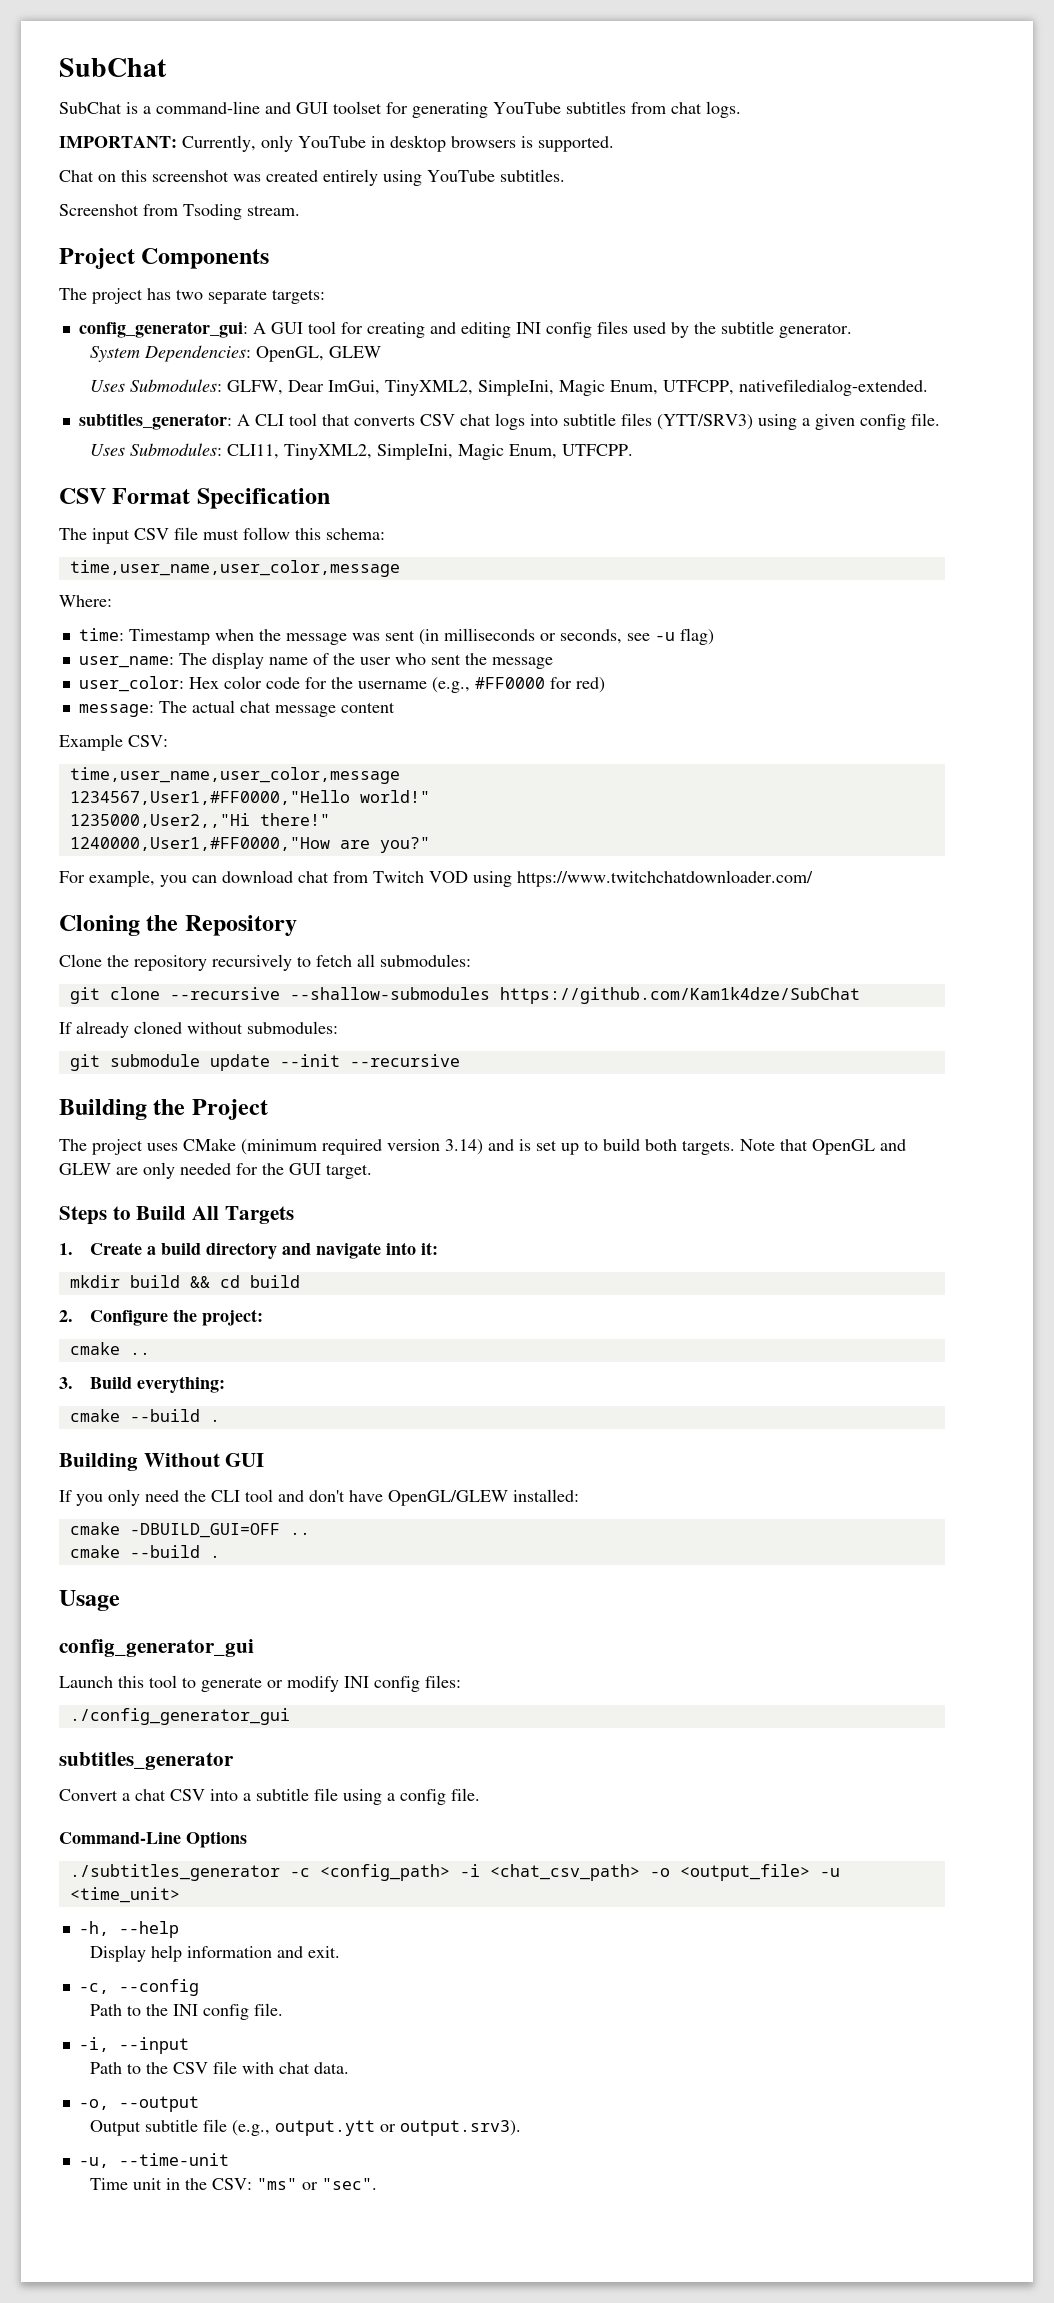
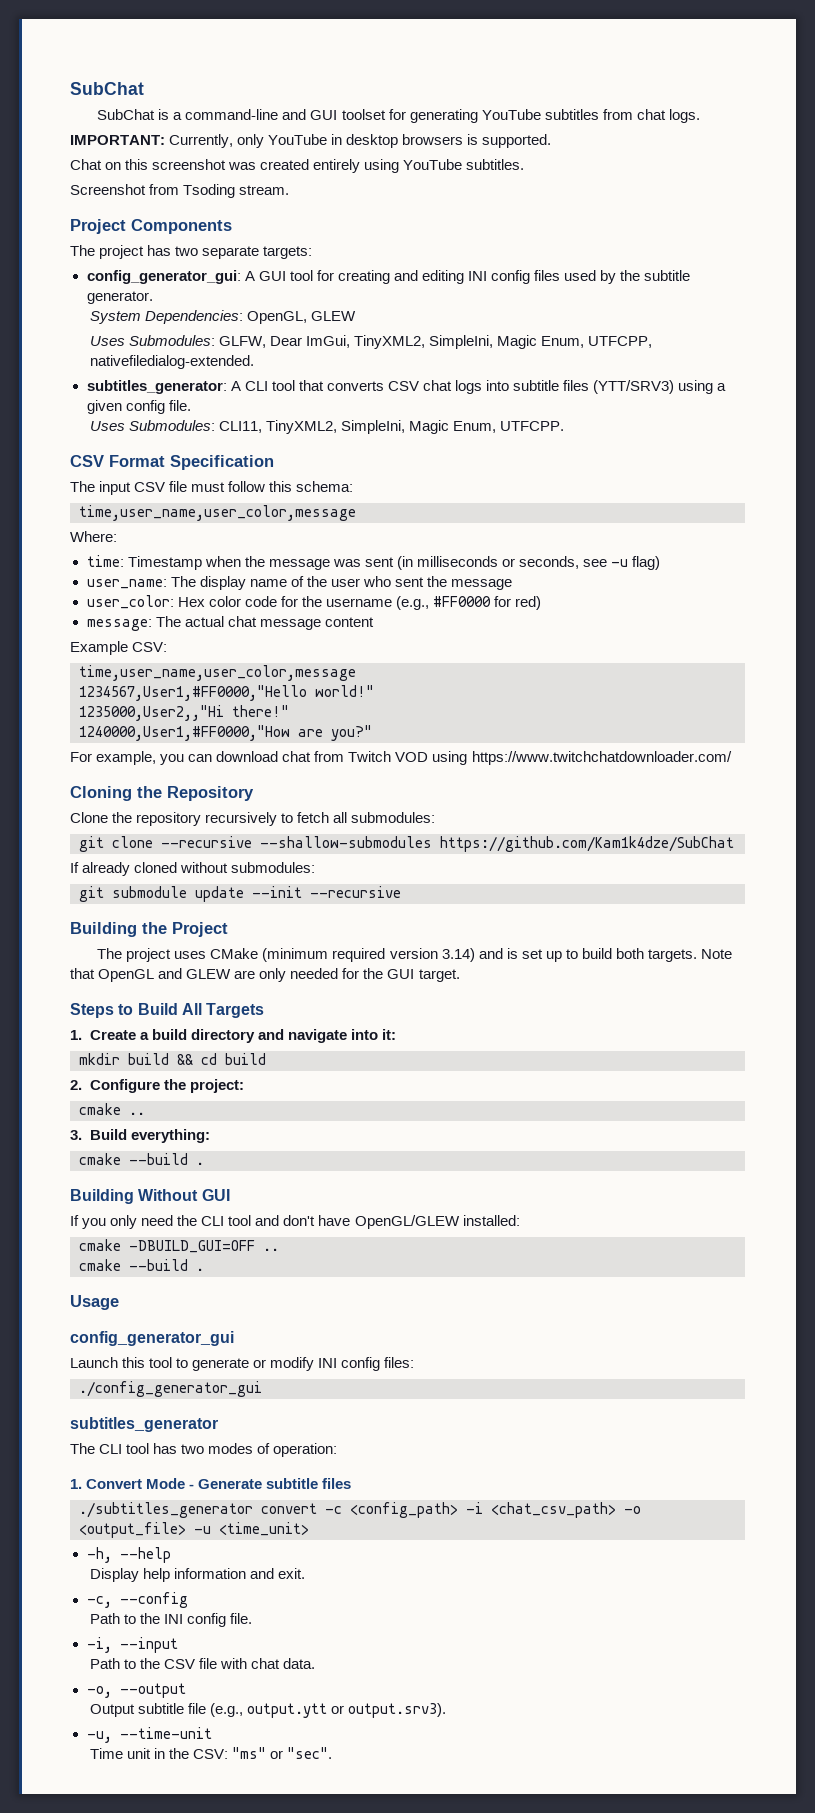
- Convert a chat CSV into a subtitle file using a config file.
- Command-Line Options
+ The CLI tool has two modes of operation:
+ 1. Convert Mode - Generate subtitle files
- ./subtitles_generator -c <config_path> -i <chat_csv_path> -o <output_file> -u <time_unit>
+ ./subtitles_generator convert -c <config_path> -i <chat_csv_path> -o <output_file> -u <time_unit>

